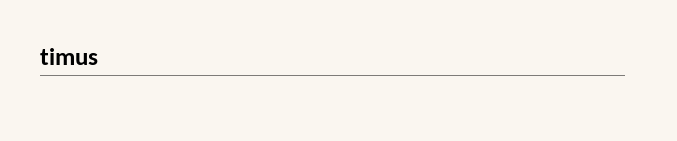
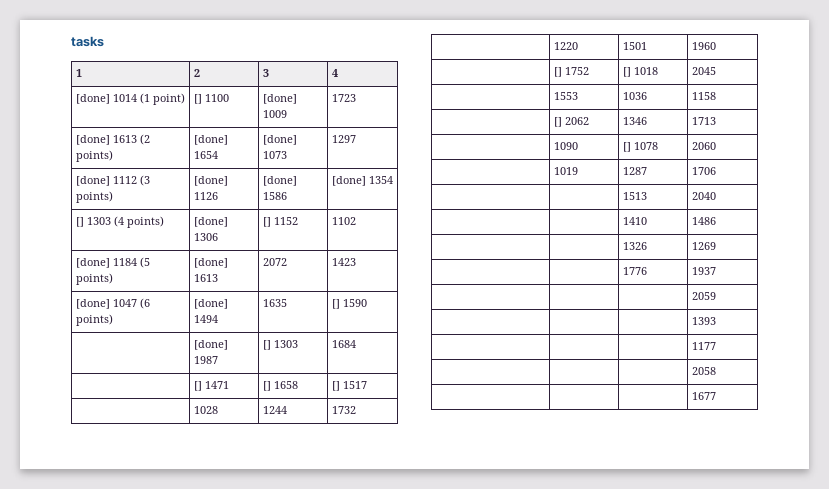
- timus
+ tasks
+ 1 | 2 | 3 | 4
+ [done] 1014 (1 point) | [] 1100 | [done] 1009 | 1723
+ [done] 1613 (2 points) | [done] 1654 | [done] 1073 | 1297
+ [done] 1112 (3 points) | [done] 1126 | [done] 1586 | [done] 1354
+ [] 1303 (4 points) | [done] 1306 | [] 1152 | 1102
+ [done] 1184 (5 points) | [done] 1613 | 2072 | 1423
+ [done] 1047 (6 points) | [done] 1494 | 1635 | [] 1590
+ | [done] 1987 | [] 1303 | 1684
+ | [] 1471 | [] 1658 | [] 1517
+ | 1028 | 1244 | 1732
+ | 1220 | 1501 | 1960
+ | [] 1752 | [] 1018 | 2045
+ | 1553 | 1036 | 1158
+ | [] 2062 | 1346 | 1713
+ | 1090 | [] 1078 | 2060
+ | 1019 | 1287 | 1706
+ | | 1513 | 2040
+ | | 1410 | 1486
+ | | 1326 | 1269
+ | | 1776 | 1937
+ | | | 2059
+ | | | 1393
+ | | | 1177
+ | | | 2058
+ | | | 1677

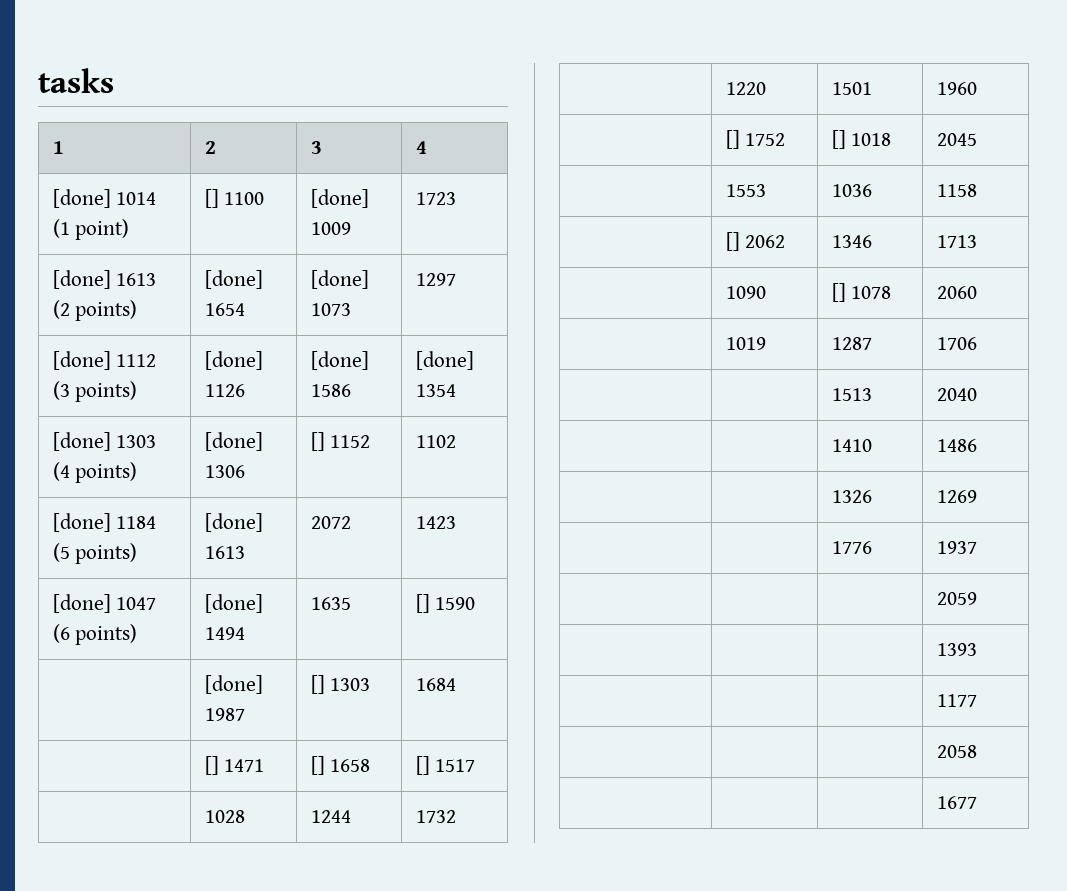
- [] 1303 (4 points) | [done] 1306 | [] 1152 | 1102
+ [done] 1303 (4 points) | [done] 1306 | [] 1152 | 1102

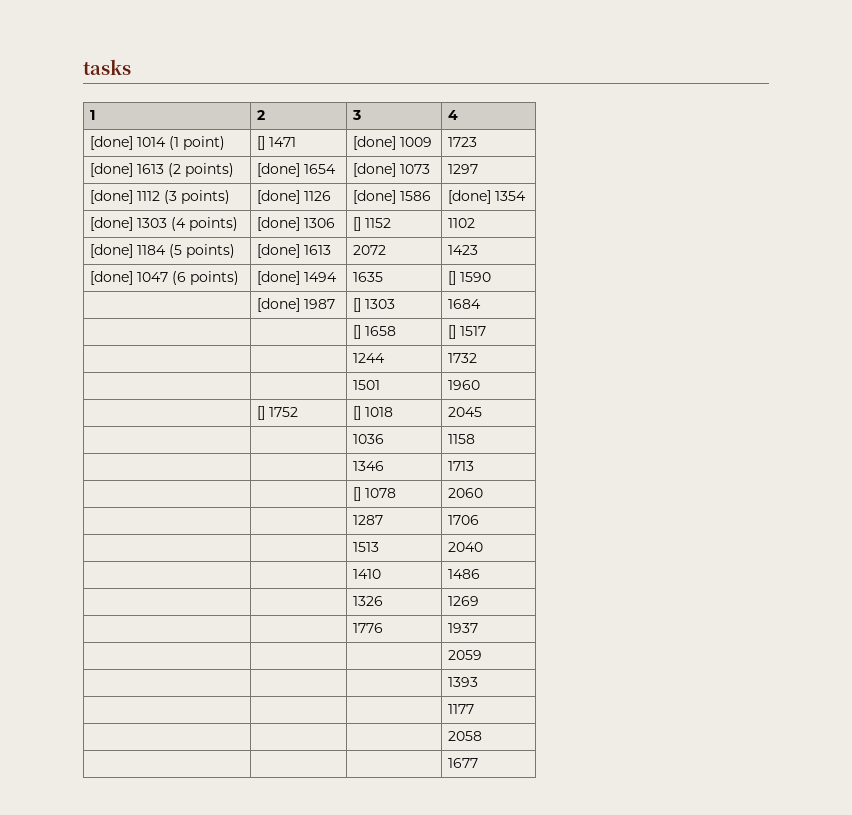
- [done] 1014 (1 point) | [] 1100 | [done] 1009 | 1723
+ [done] 1014 (1 point) | [] 1471 | [done] 1009 | 1723
- | [] 1471 | [] 1658 | [] 1517
+ | | [] 1658 | [] 1517
- | 1028 | 1244 | 1732
+ | | 1244 | 1732
- | 1220 | 1501 | 1960
+ | | 1501 | 1960
- | 1553 | 1036 | 1158
+ | | 1036 | 1158
- | [] 2062 | 1346 | 1713
+ | | 1346 | 1713
- | 1090 | [] 1078 | 2060
+ | | [] 1078 | 2060
- | 1019 | 1287 | 1706
+ | | 1287 | 1706

